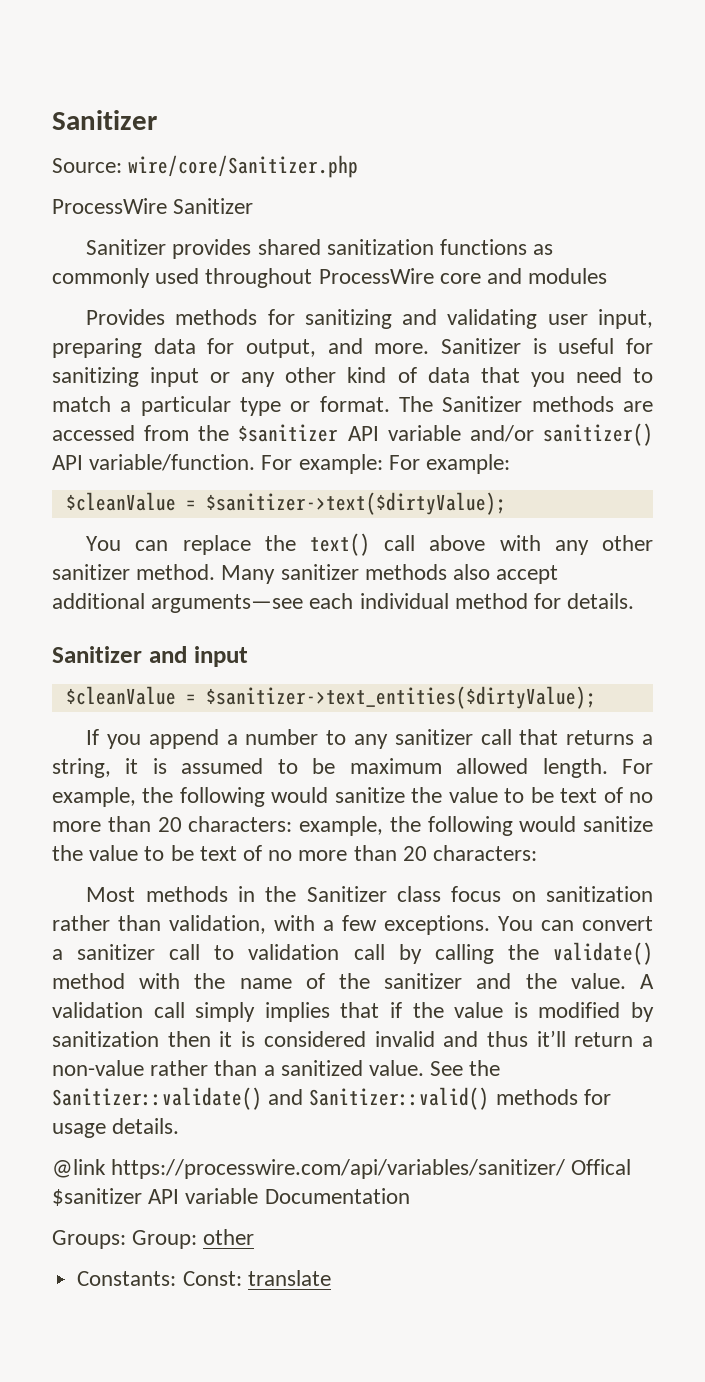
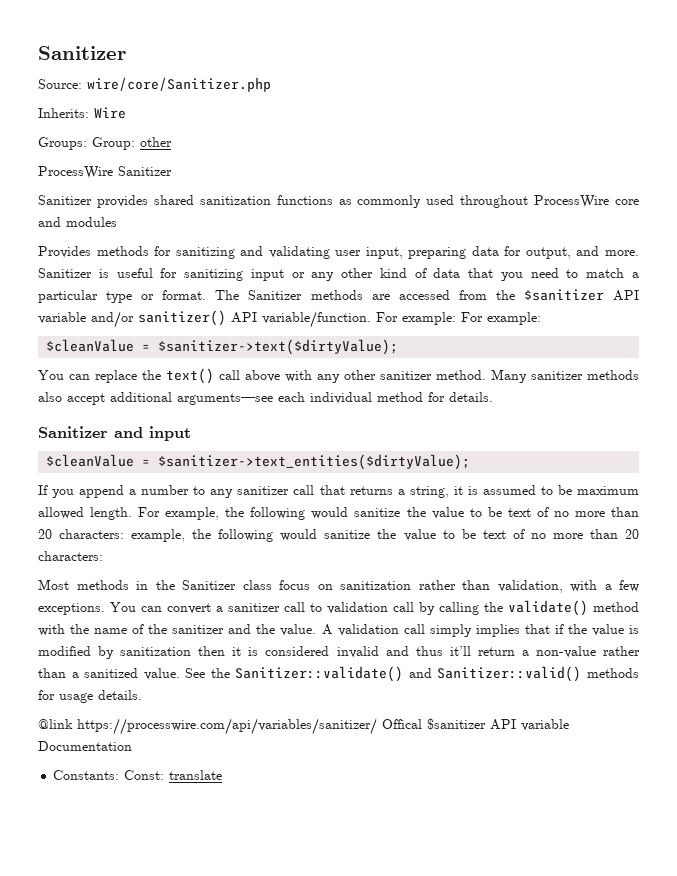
+ Inherits: Wire
+ Groups: Group: other
- Groups: Group: other

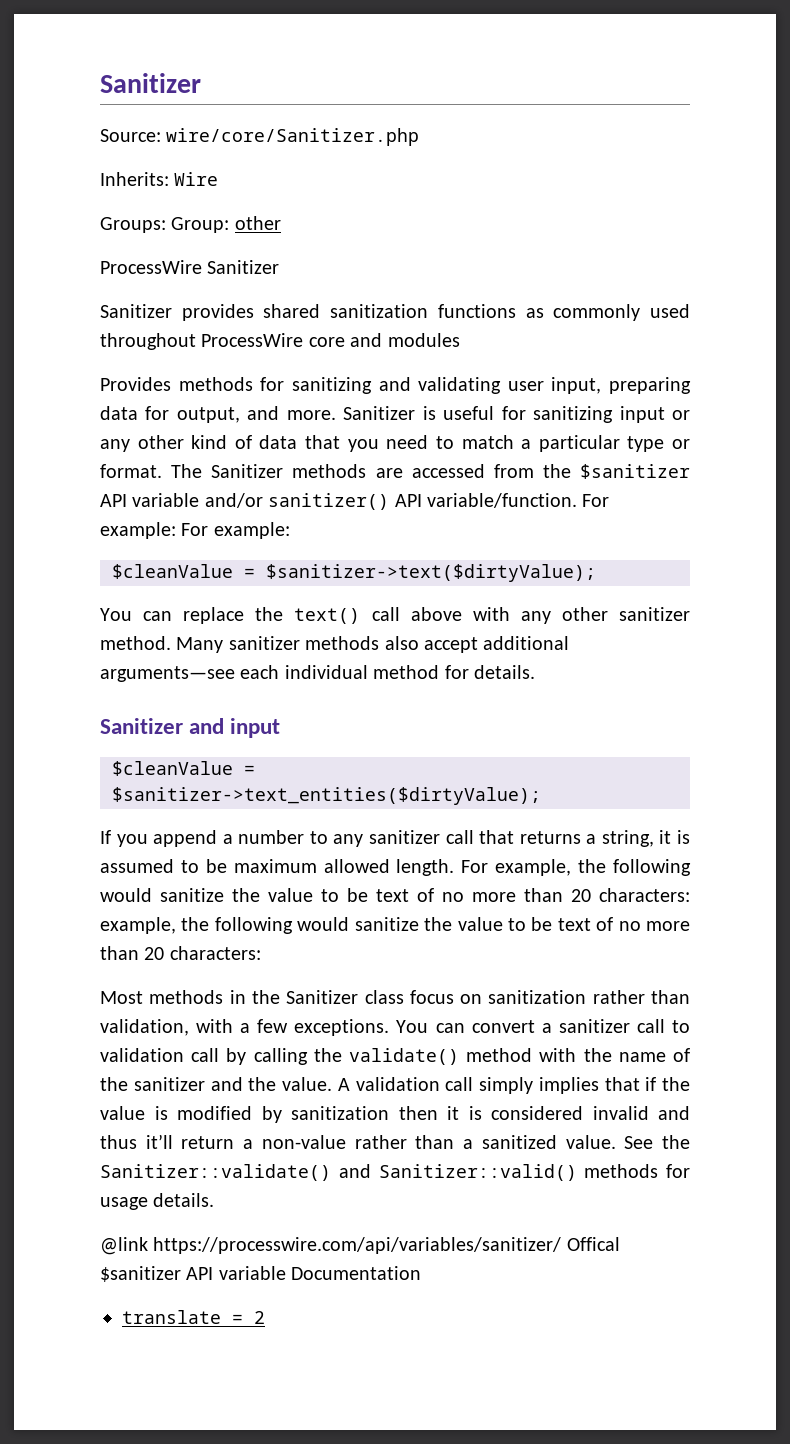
- Constants: Const: translate
+ translate = 2

